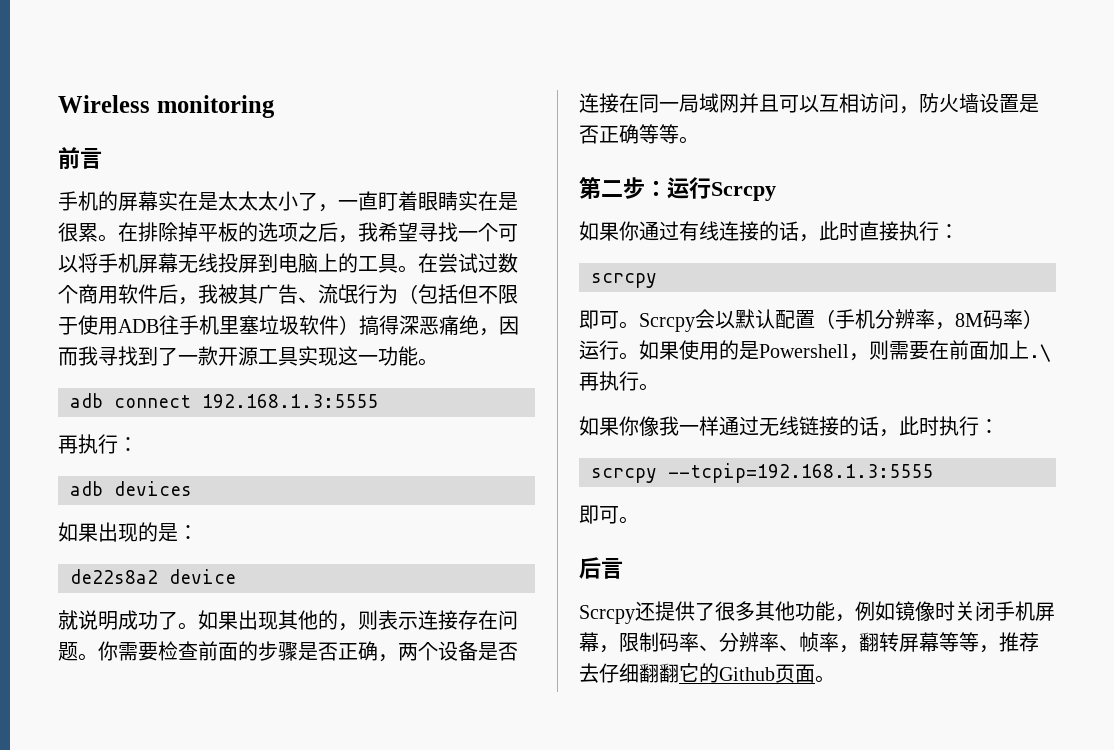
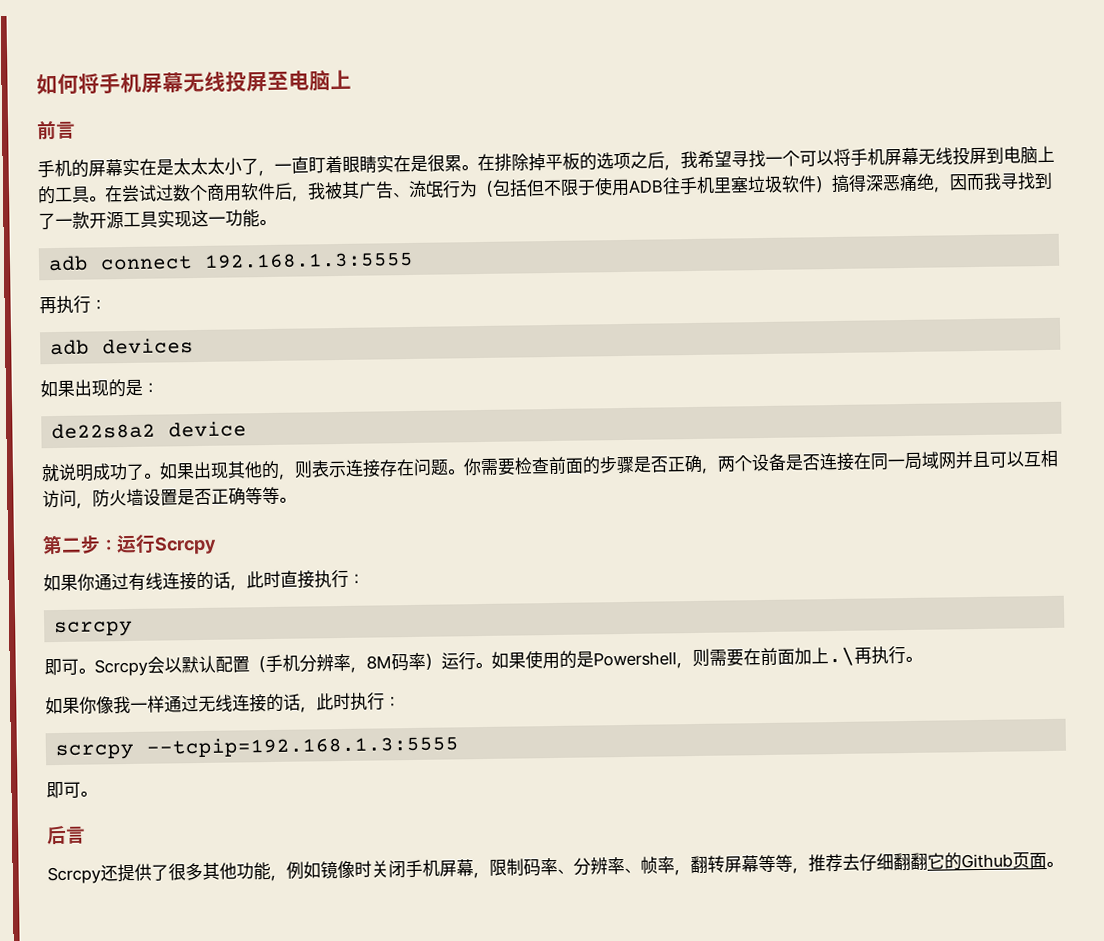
- Wireless monitoring
+ 如何将手机屏幕无线投屏至电脑上
- 如果你像我一样通过无线链接的话，此时执行：
+ 如果你像我一样通过无线连接的话，此时执行：

